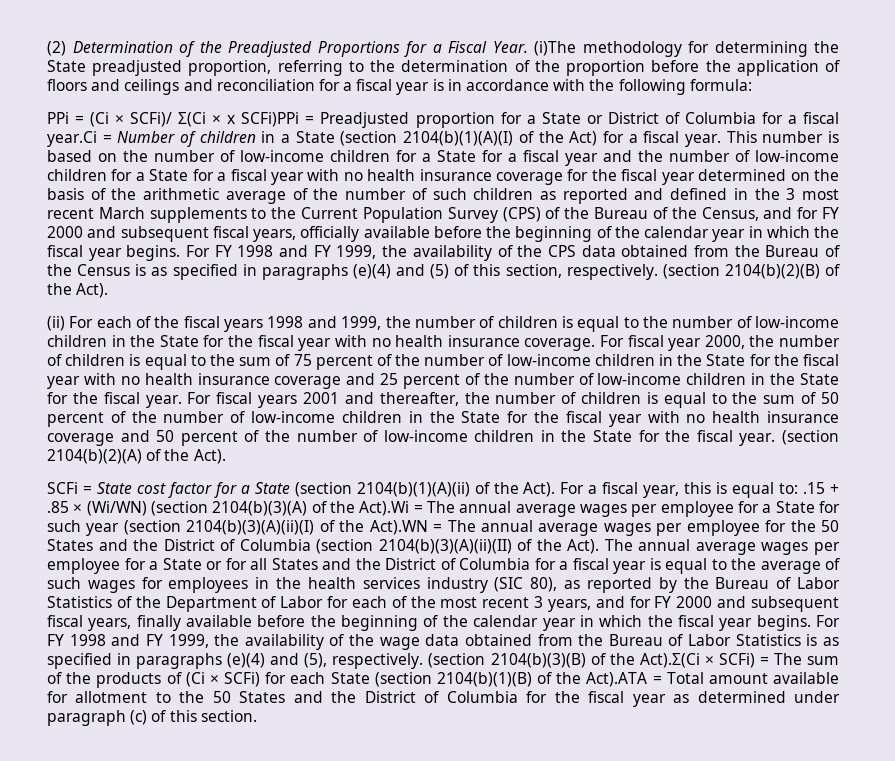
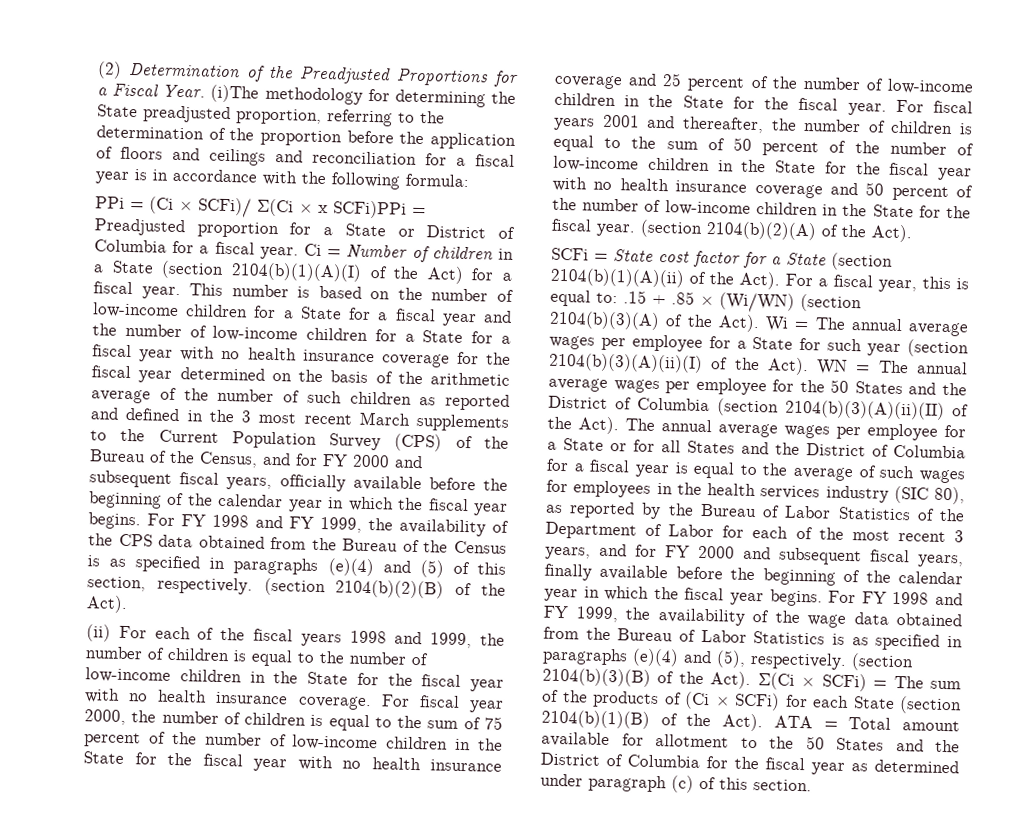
- PPi = (Ci × SCFi)/ Σ(Ci × x SCFi)PPi = Preadjusted proportion for a State or District of Columbia for a fiscal year.Ci = Number of children in a State (section 2104(b)(1)(A)(I) of the Act) for a fiscal year.
+ PPi = (Ci × SCFi)/ Σ(Ci × x SCFi)PPi = Preadjusted proportion for a State or District of Columbia for a fiscal year. Ci = Number of children in a State (section 2104(b)(1)(A)(I) of the Act) for a fiscal year.
- For a fiscal year, this is equal to: .15 + .85 × (Wi/WN) (section 2104(b)(3)(A) of the Act).Wi = The annual average wages per employee for a State for such year (section 2104(b)(3)(A)(ii)(I) of the Act).WN = The annual average wages per employee for the 50 States and the District of Columbia (section 2104(b)(3)(A)(ii)(II) of the Act).
+ For a fiscal year, this is equal to: .15 + .85 × (Wi/WN) (section 2104(b)(3)(A) of the Act). Wi = The annual average wages per employee for a State for such year (section 2104(b)(3)(A)(ii)(I) of the Act). WN = The annual average wages per employee for the 50 States and the District of Columbia (section 2104(b)(3)(A)(ii)(II) of the Act).
- (section 2104(b)(3)(B) of the Act).Σ(Ci × SCFi) = The sum of the products of (Ci × SCFi) for each State (section 2104(b)(1)(B) of the Act).ATA = Total amount available for allotment to the 50 States and the District of Columbia for the fiscal year as determined under paragraph (c) of this section.
+ (section 2104(b)(3)(B) of the Act). Σ(Ci × SCFi) = The sum of the products of (Ci × SCFi) for each State (section 2104(b)(1)(B) of the Act). ATA = Total amount available for allotment to the 50 States and the District of Columbia for the fiscal year as determined under paragraph (c) of this section.

